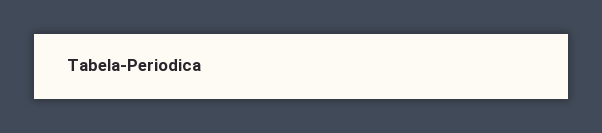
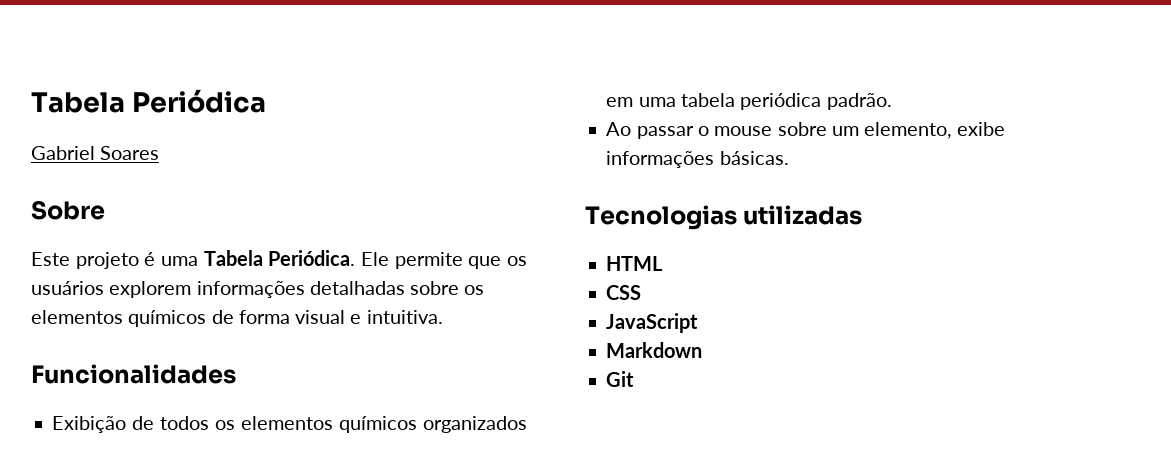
- Tabela-Periodica
+ Tabela Periódica
+ Gabriel Soares
+ Sobre
+ Este projeto é uma Tabela Periódica. Ele permite que os usuários explorem informações detalhadas sobre os elementos químicos de forma visual e intuitiva.
+ Funcionalidades
+ Exibição de todos os elementos químicos organizados em uma tabela periódica padrão.
+ Ao passar o mouse sobre um elemento, exibe informações básicas.
+ Tecnologias utilizadas
+ HTML
+ CSS
+ JavaScript
+ Markdown
+ Git

